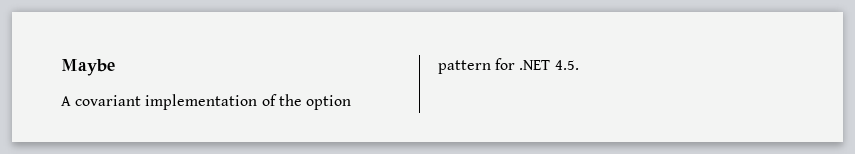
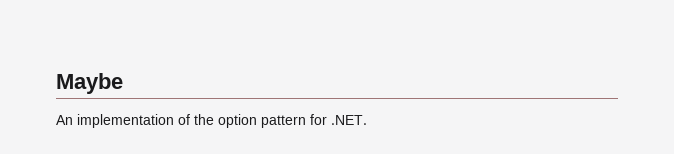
- A covariant implementation of the option pattern for .NET 4.5.
+ An implementation of the option pattern for .NET.

